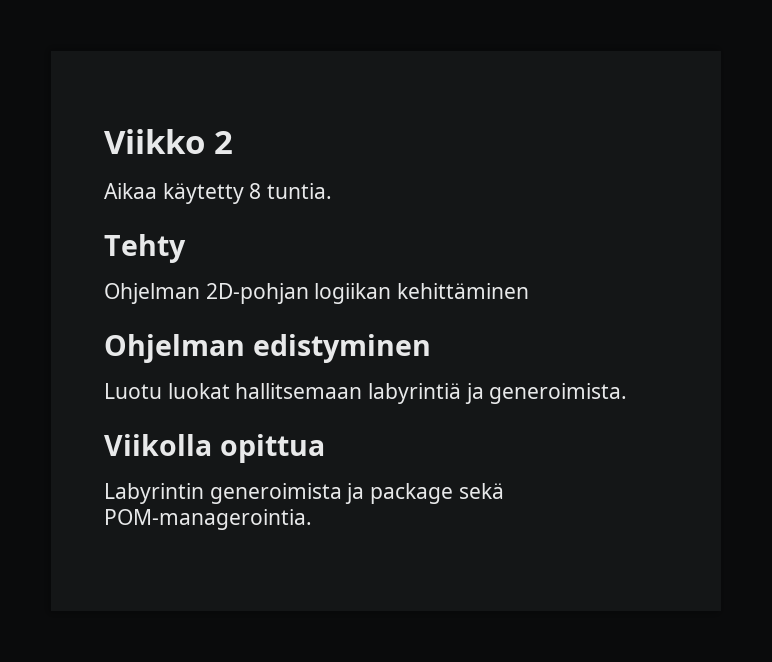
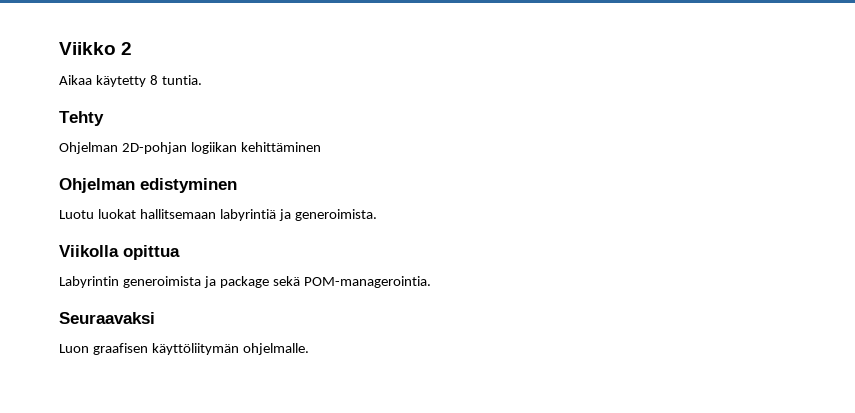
+ Seuraavaksi
+ Luon graafisen käyttöliitymän ohjelmalle.

